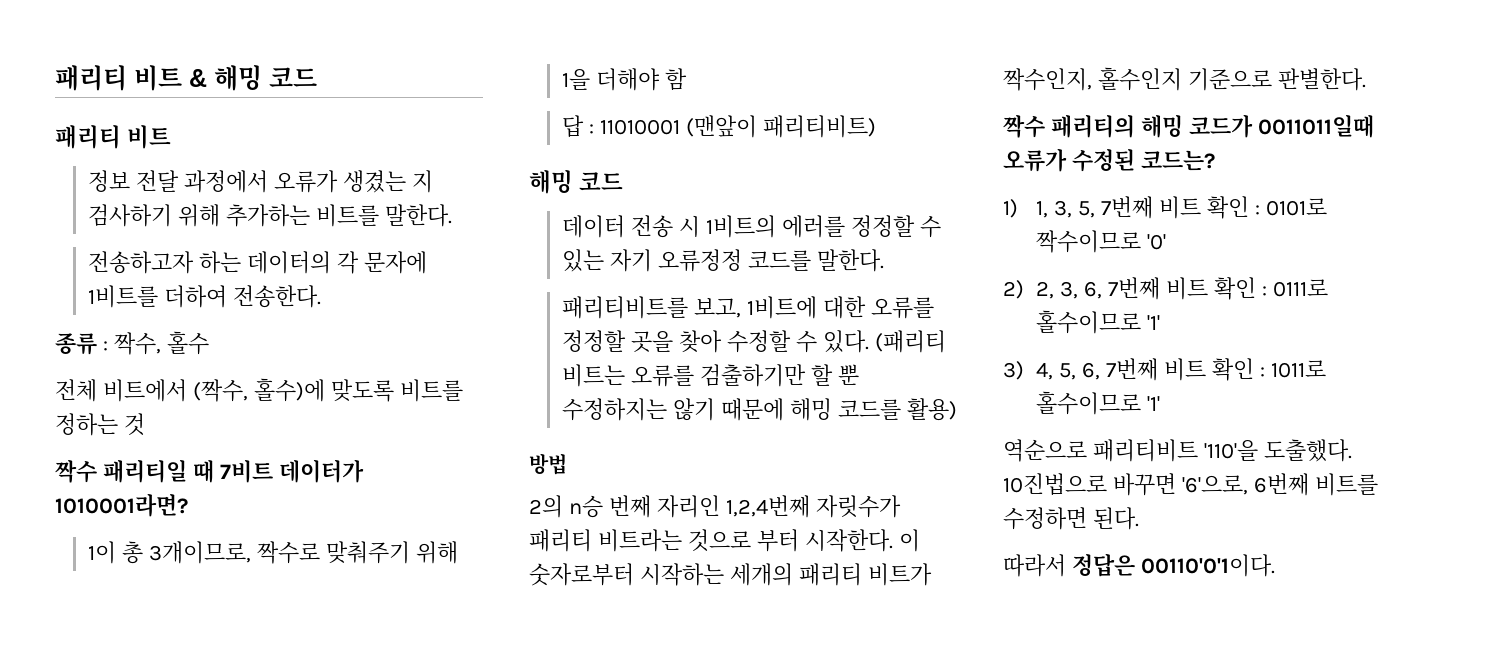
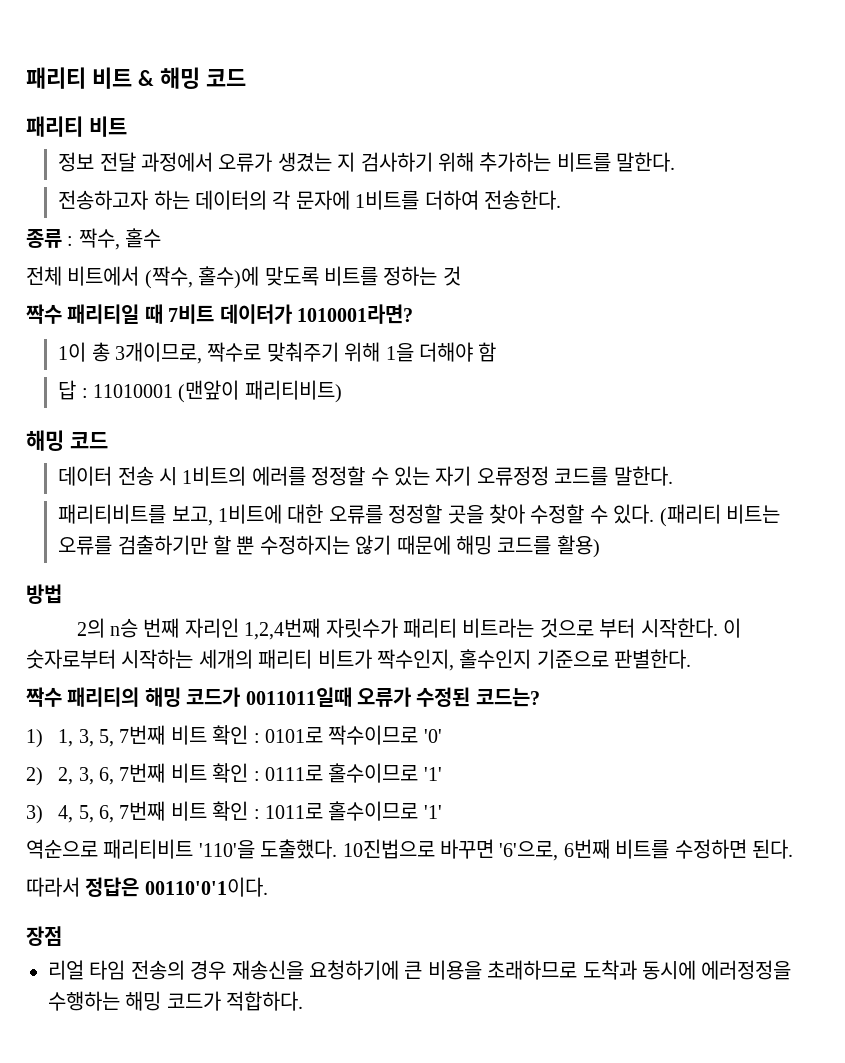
+ 장점
+ 리얼 타임 전송의 경우 재송신을 요청하기에 큰 비용을 초래하므로 도착과 동시에 에러정정을 수행하는 해밍 코드가 적합하다.

